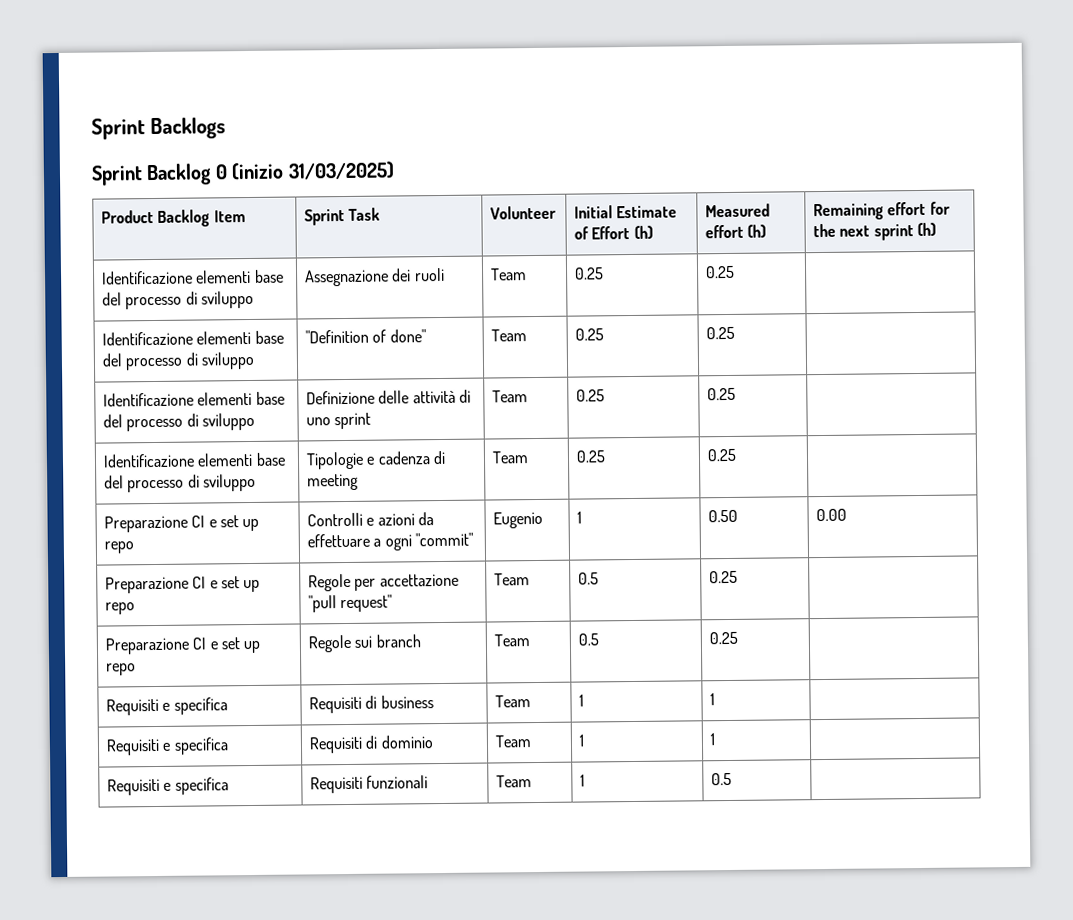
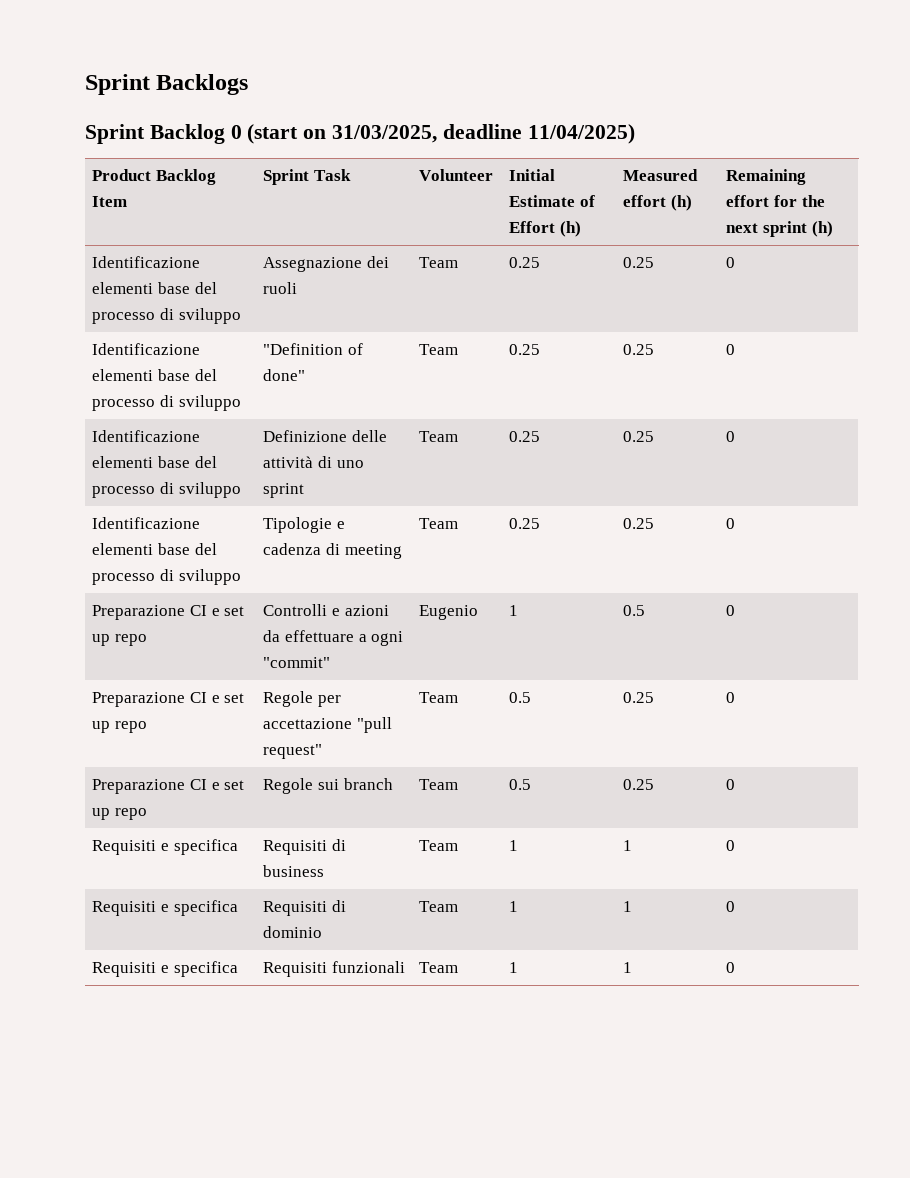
- Sprint Backlog 0 (inizio 31/03/2025)
+ Sprint Backlog 0 (start on 31/03/2025, deadline 11/04/2025)
- Identificazione elementi base del processo di sviluppo | Assegnazione dei ruoli | Team | 0.25 | 0.25 |
+ Identificazione elementi base del processo di sviluppo | Assegnazione dei ruoli | Team | 0.25 | 0.25 | 0
- Identificazione elementi base del processo di sviluppo | "Definition of done" | Team | 0.25 | 0.25 |
+ Identificazione elementi base del processo di sviluppo | "Definition of done" | Team | 0.25 | 0.25 | 0
- Identificazione elementi base del processo di sviluppo | Definizione delle attività di uno sprint | Team | 0.25 | 0.25 |
+ Identificazione elementi base del processo di sviluppo | Definizione delle attività di uno sprint | Team | 0.25 | 0.25 | 0
- Identificazione elementi base del processo di sviluppo | Tipologie e cadenza di meeting | Team | 0.25 | 0.25 |
+ Identificazione elementi base del processo di sviluppo | Tipologie e cadenza di meeting | Team | 0.25 | 0.25 | 0
- Preparazione CI e set up repo | Controlli e azioni da effettuare a ogni "commit" | Eugenio | 1 | 0.50 | 0.00
+ Preparazione CI e set up repo | Controlli e azioni da effettuare a ogni "commit" | Eugenio | 1 | 0.5 | 0
- Preparazione CI e set up repo | Regole per accettazione "pull request" | Team | 0.5 | 0.25 |
+ Preparazione CI e set up repo | Regole per accettazione "pull request" | Team | 0.5 | 0.25 | 0
- Preparazione CI e set up repo | Regole sui branch | Team | 0.5 | 0.25 |
+ Preparazione CI e set up repo | Regole sui branch | Team | 0.5 | 0.25 | 0
- Requisiti e specifica | Requisiti di business | Team | 1 | 1 |
+ Requisiti e specifica | Requisiti di business | Team | 1 | 1 | 0
- Requisiti e specifica | Requisiti di dominio | Team | 1 | 1 |
+ Requisiti e specifica | Requisiti di dominio | Team | 1 | 1 | 0
- Requisiti e specifica | Requisiti funzionali | Team | 1 | 0.5 |
+ Requisiti e specifica | Requisiti funzionali | Team | 1 | 1 | 0

